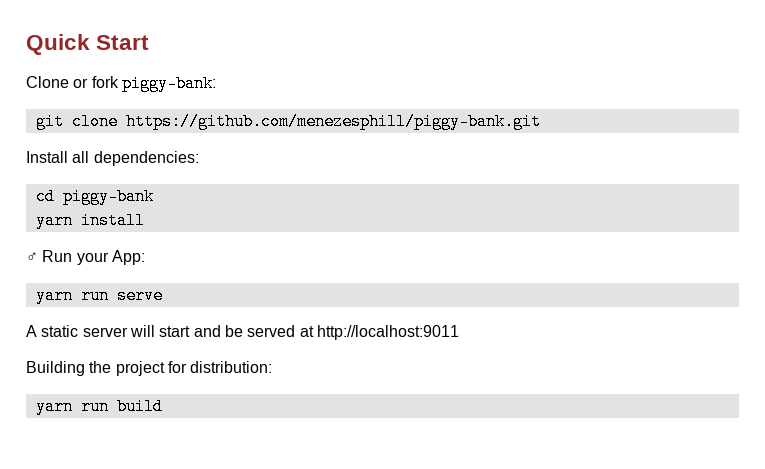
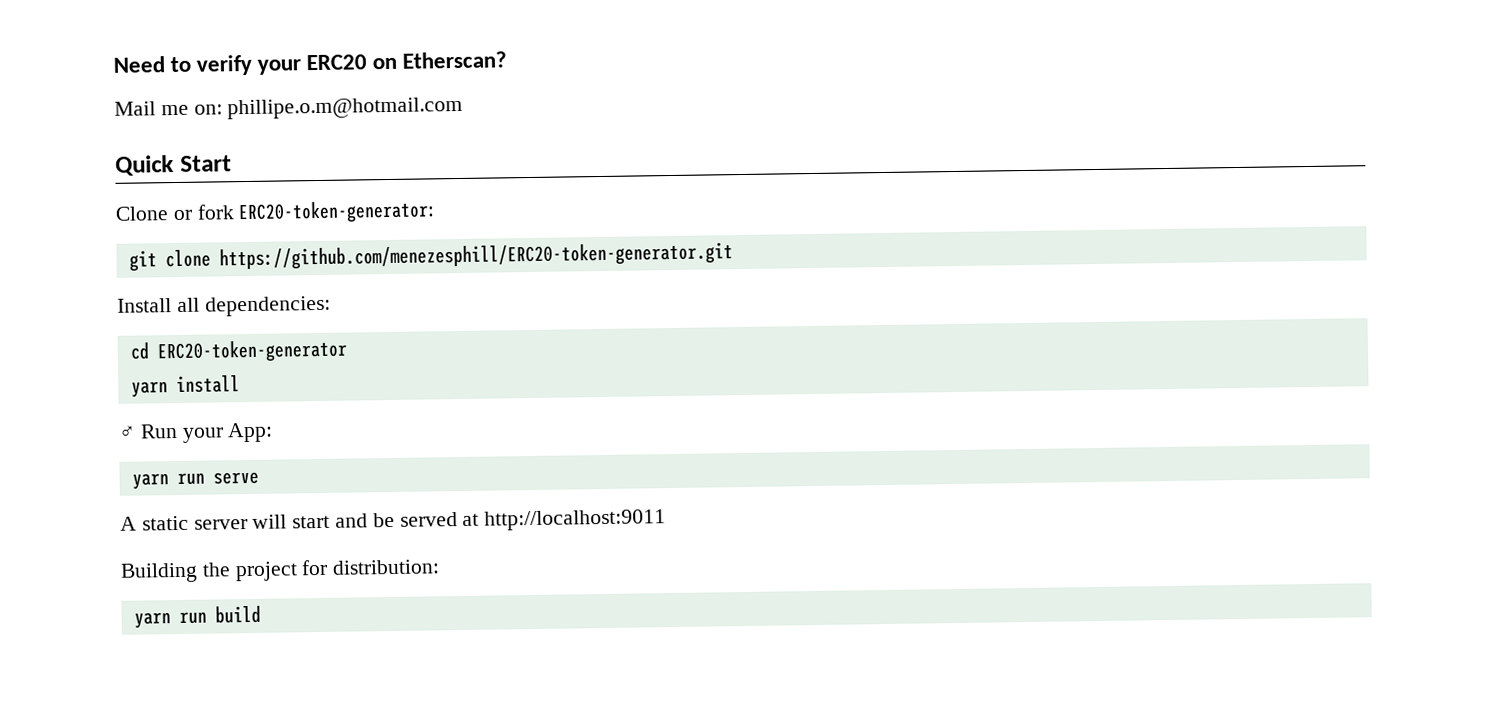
+ Need to verify your ERC20 on Etherscan?
+ Mail me on: phillipe.o.m@hotmail.com
- Clone or fork piggy-bank:
+ Clone or fork ERC20-token-generator:
- git clone https://github.com/menezesphill/piggy-bank.git
+ git clone https://github.com/menezesphill/ERC20-token-generator.git
- cd piggy-bank
+ cd ERC20-token-generator

